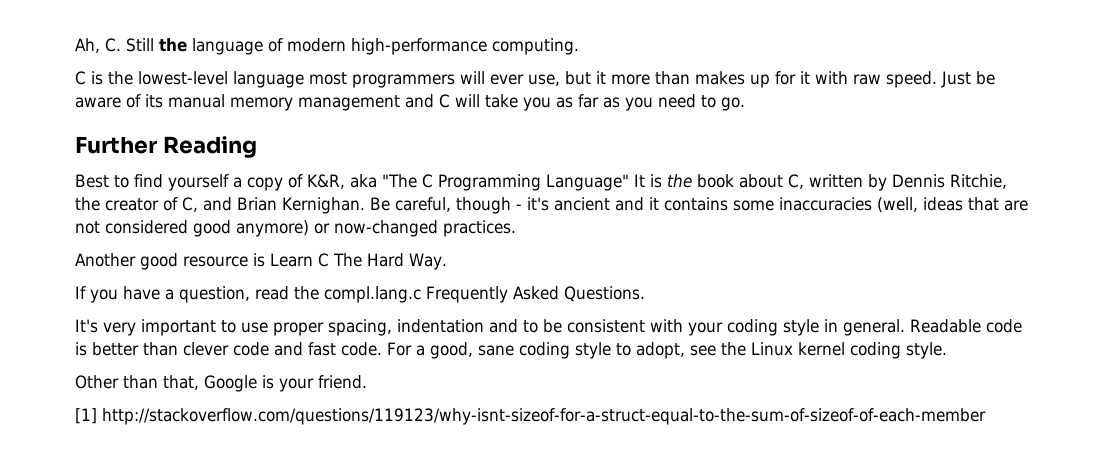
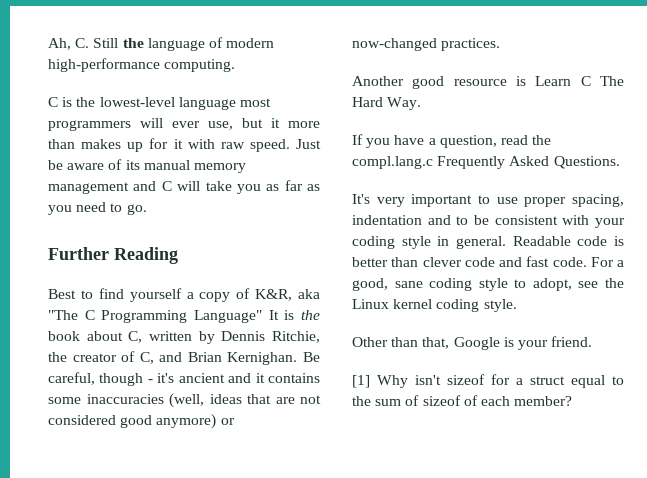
- [1] http://stackoverflow.com/questions/119123/why-isnt-sizeof-for-a-struct-equal-to-the-sum-of-sizeof-of-each-member
+ [1] Why isn't sizeof for a struct equal to the sum of sizeof of each member?

